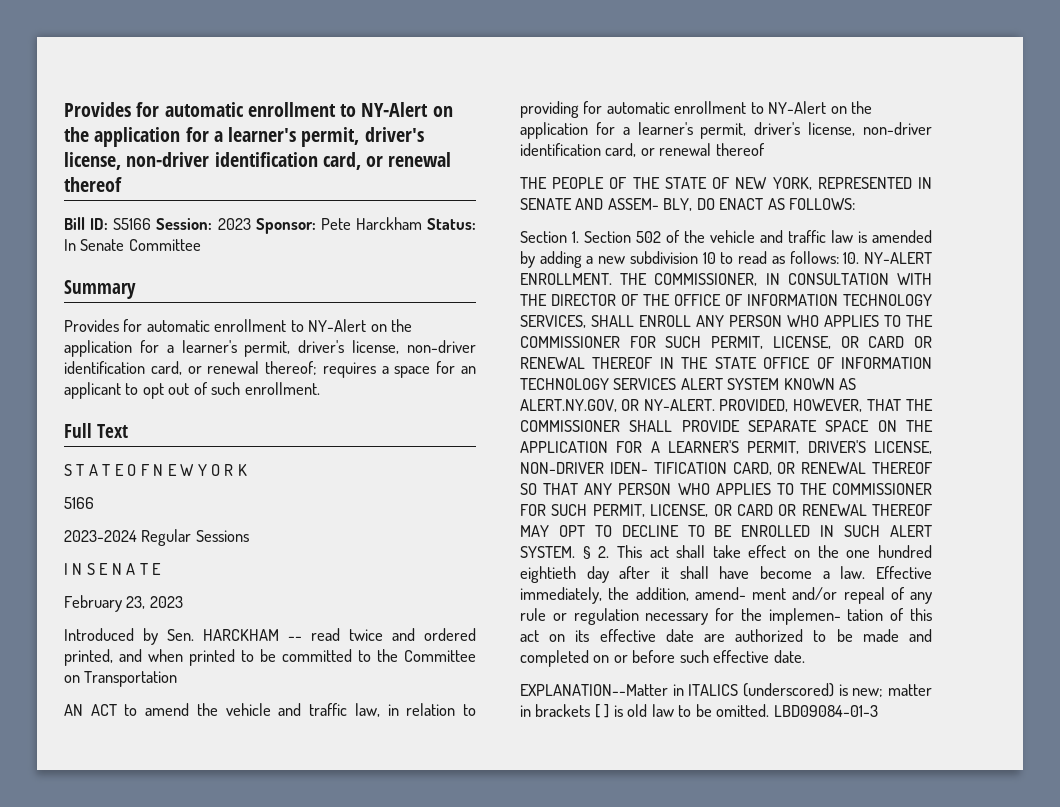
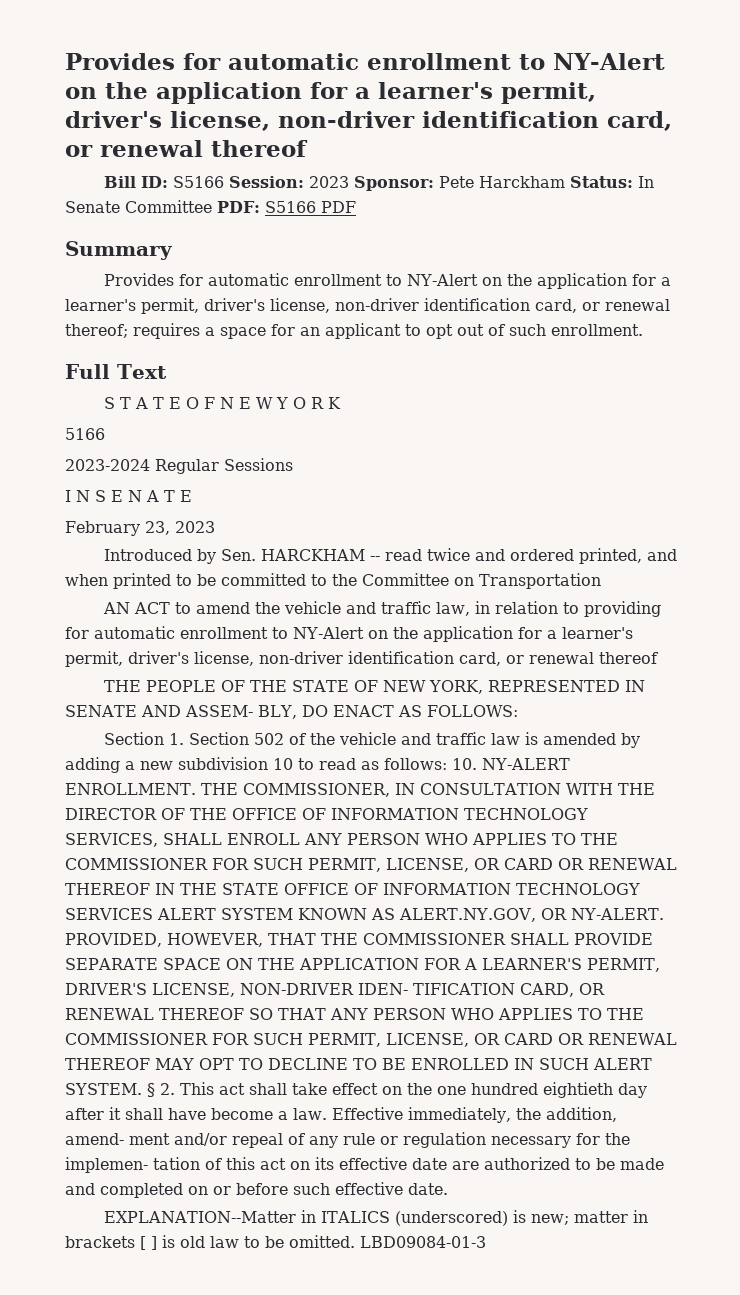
- Bill ID: S5166 Session: 2023 Sponsor: Pete Harckham Status: In Senate Committee
+ Bill ID: S5166 Session: 2023 Sponsor: Pete Harckham Status: In Senate Committee PDF: S5166 PDF

